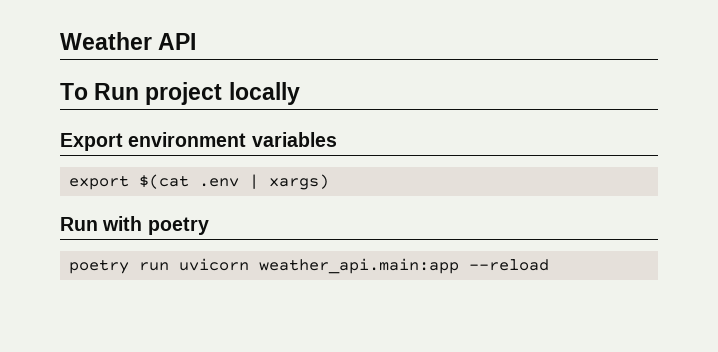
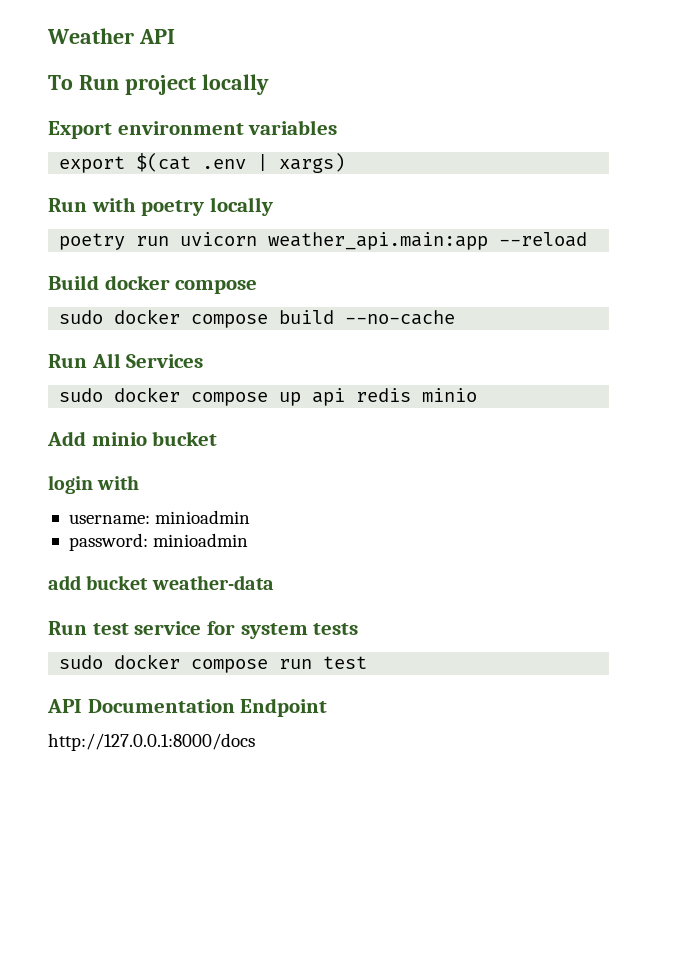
- Run with poetry
+ Run with poetry locally
+ Build docker compose
+ sudo docker compose build --no-cache
+ Run All Services
+ sudo docker compose up api redis minio
+ Add minio bucket
+ login with
+ username: minioadmin
+ password: minioadmin
+ add bucket weather-data
+ Run test service for system tests
+ sudo docker compose run test
+ API Documentation Endpoint
+ http://127.0.0.1:8000/docs

